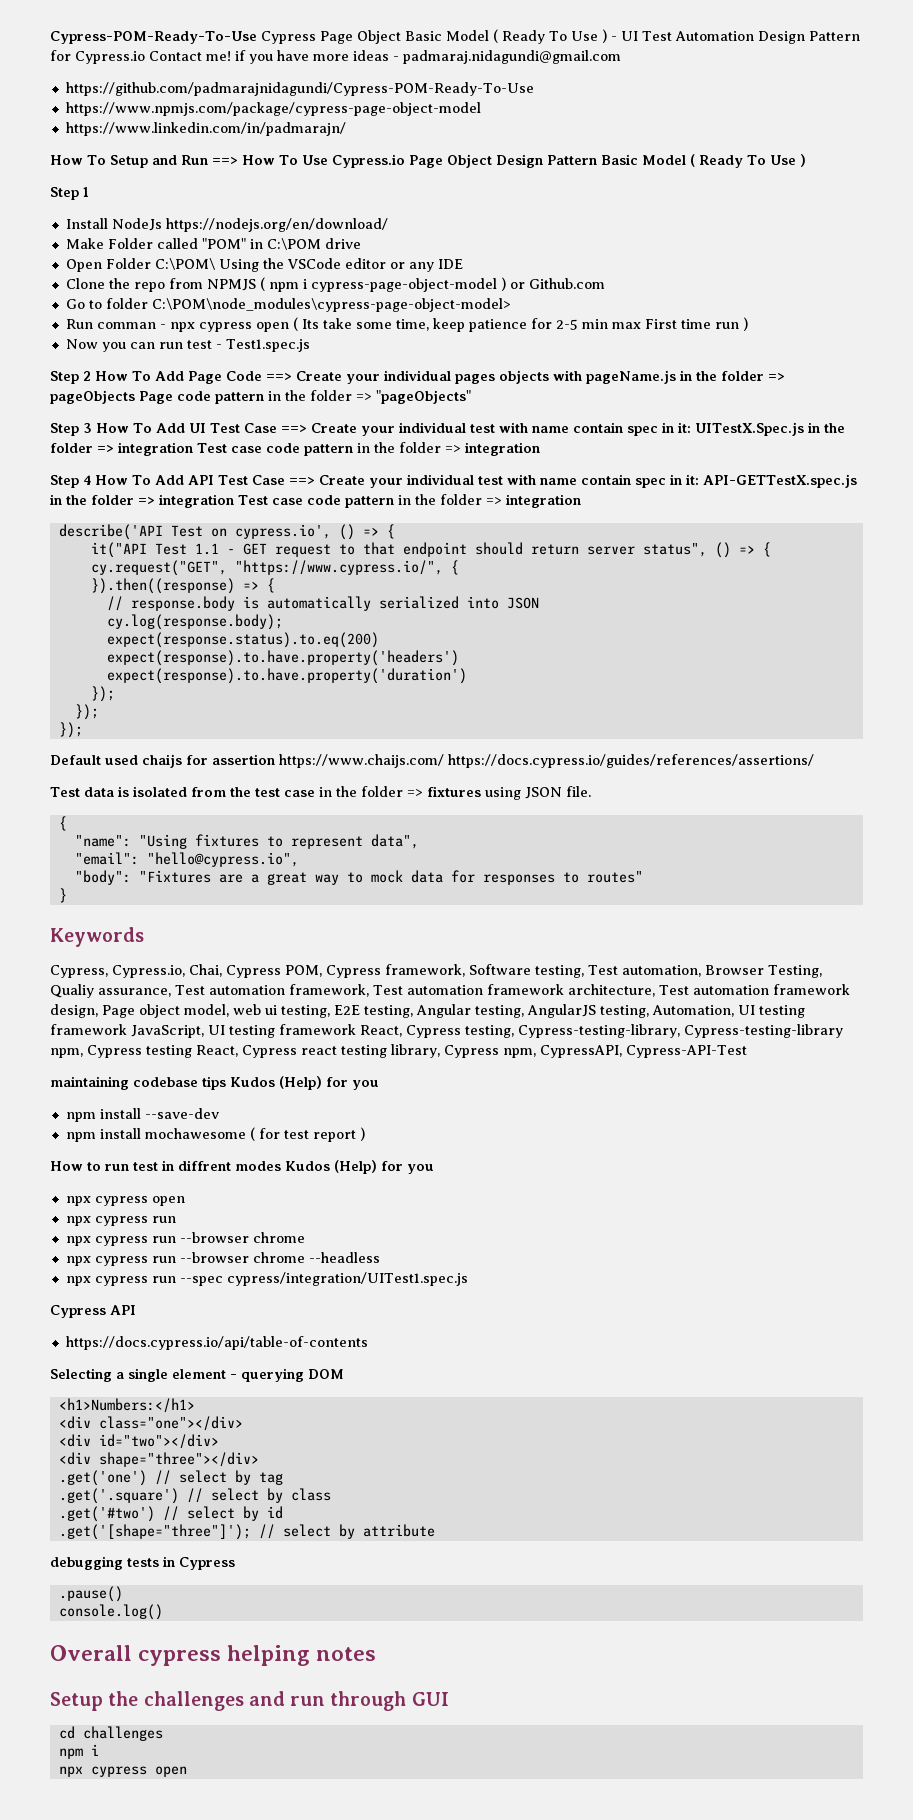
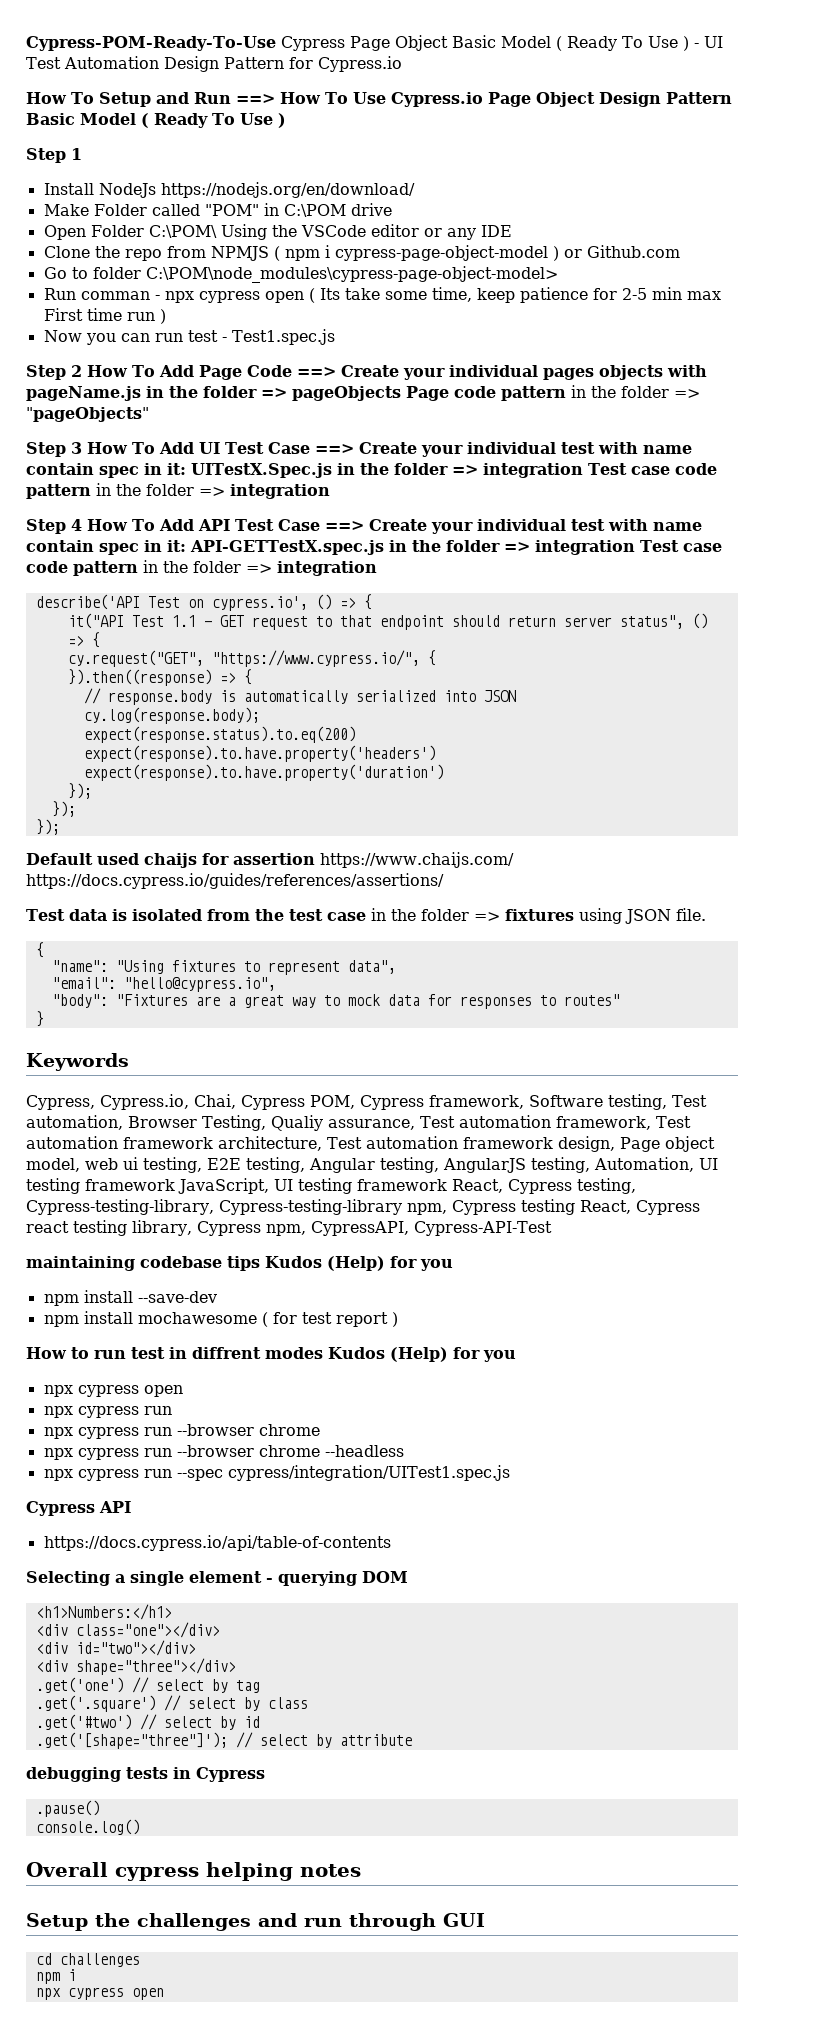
- Cypress-POM-Ready-To-Use Cypress Page Object Basic Model ( Ready To Use ) - UI Test Automation Design Pattern for Cypress.io Contact me! if you have more ideas - padmaraj.nidagundi@gmail.com
- https://github.com/padmarajnidagundi/Cypress-POM-Ready-To-Use
- https://www.npmjs.com/package/cypress-page-object-model
- https://www.linkedin.com/in/padmarajn/
+ Cypress-POM-Ready-To-Use Cypress Page Object Basic Model ( Ready To Use ) - UI Test Automation Design Pattern for Cypress.io

